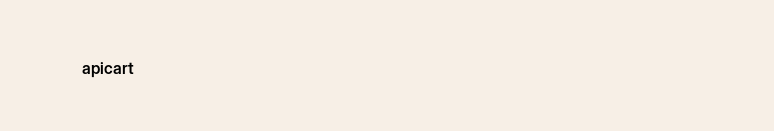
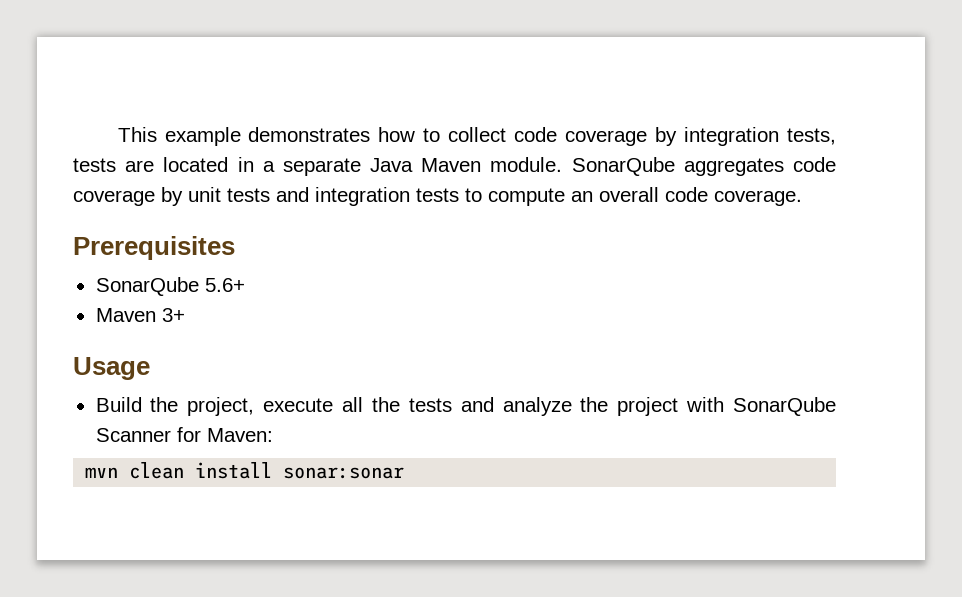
- apicart
+ This example demonstrates how to collect code coverage by integration tests, tests are located in a separate Java Maven module. SonarQube aggregates code coverage by unit tests and integration tests to compute an overall code coverage.
+ Prerequisites
+ SonarQube 5.6+
+ Maven 3+
+ Usage
+ Build the project, execute all the tests and analyze the project with SonarQube Scanner for Maven:
+ mvn clean install sonar:sonar

